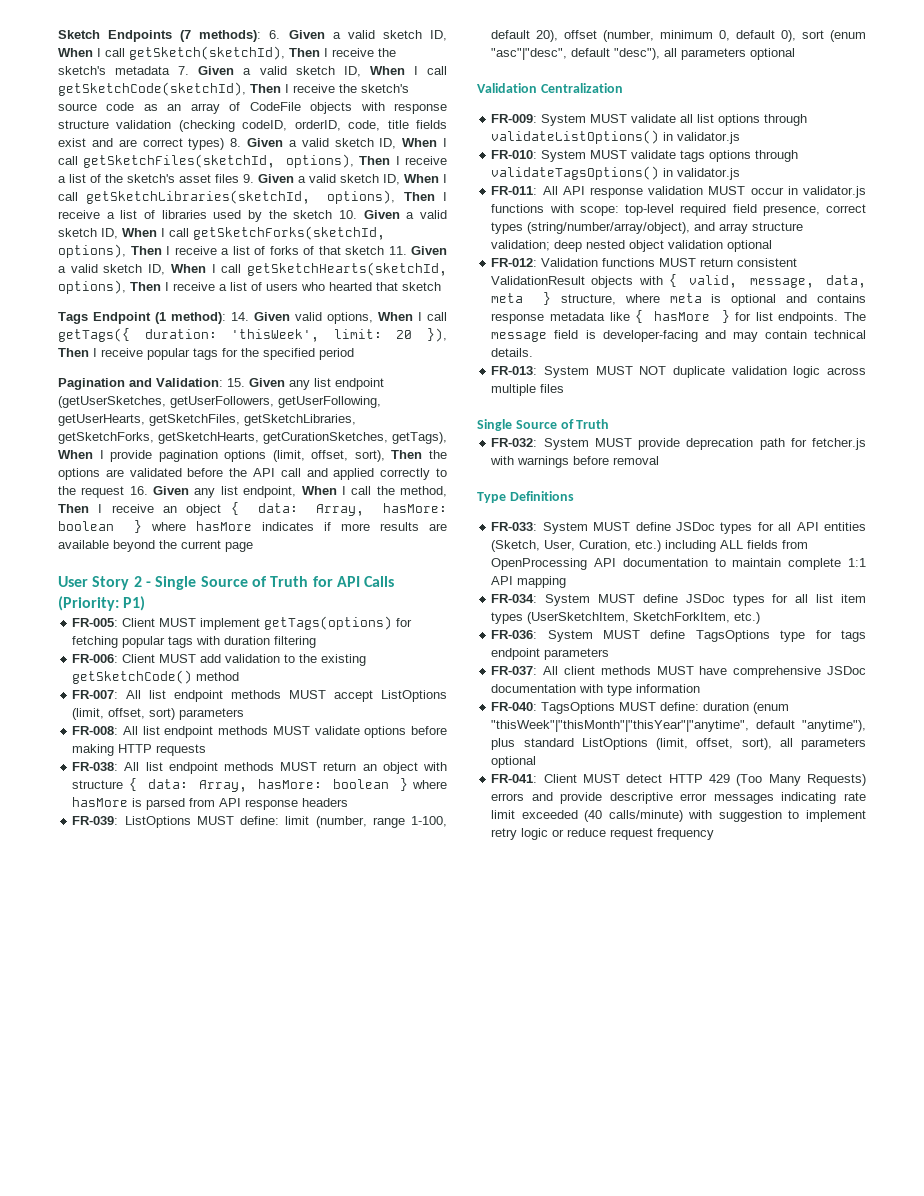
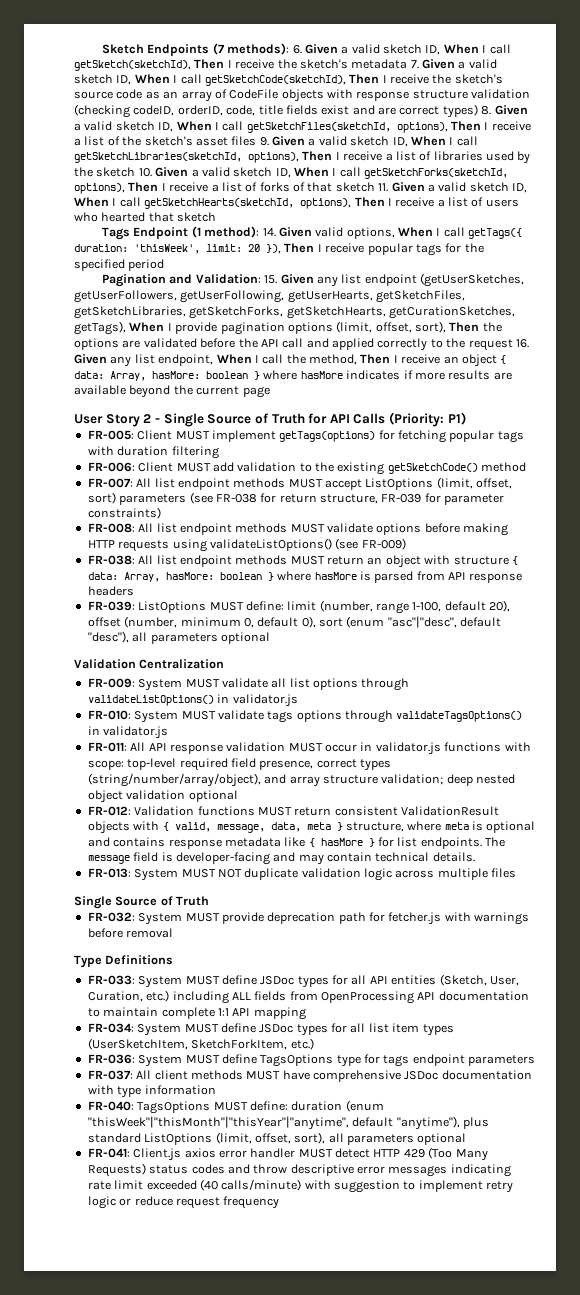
- FR-007: All list endpoint methods MUST accept ListOptions (limit, offset, sort) parameters
+ FR-007: All list endpoint methods MUST accept ListOptions (limit, offset, sort) parameters (see FR-038 for return structure, FR-039 for parameter constraints)
- FR-008: All list endpoint methods MUST validate options before making HTTP requests
+ FR-008: All list endpoint methods MUST validate options before making HTTP requests using validateListOptions() (see FR-009)
- FR-041: Client MUST detect HTTP 429 (Too Many Requests) errors and provide descriptive error messages indicating rate limit exceeded (40 calls/minute) with suggestion to implement retry logic or reduce request frequency
+ FR-041: Client.js axios error handler MUST detect HTTP 429 (Too Many Requests) status codes and throw descriptive error messages indicating rate limit exceeded (40 calls/minute) with suggestion to implement retry logic or reduce request frequency

